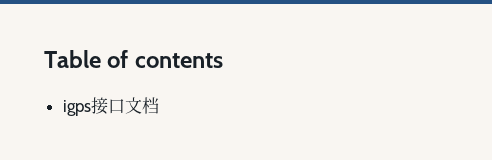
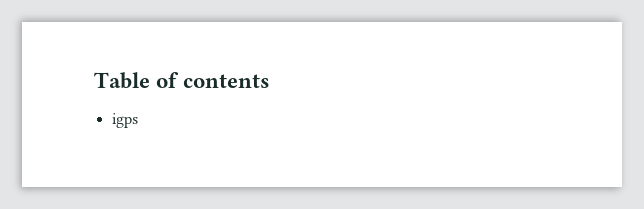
- igps接口文档
+ igps

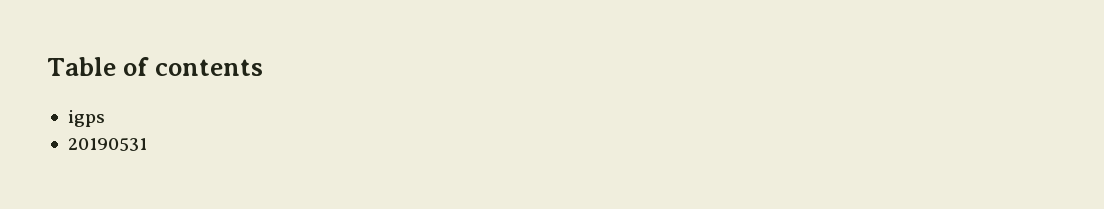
+ 20190531

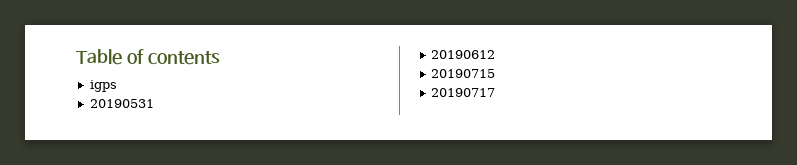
+ 20190612
+ 20190715
+ 20190717

